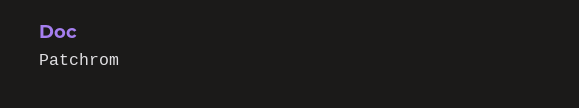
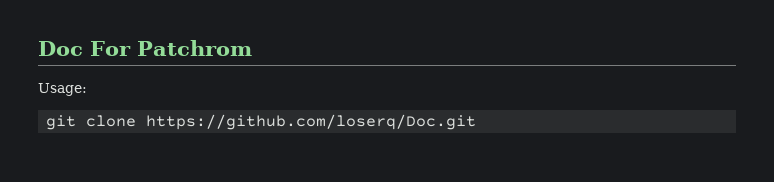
- Doc
- Patchrom
+ Doc For Patchrom
+ Usage:
+ git clone https://github.com/loserq/Doc.git

